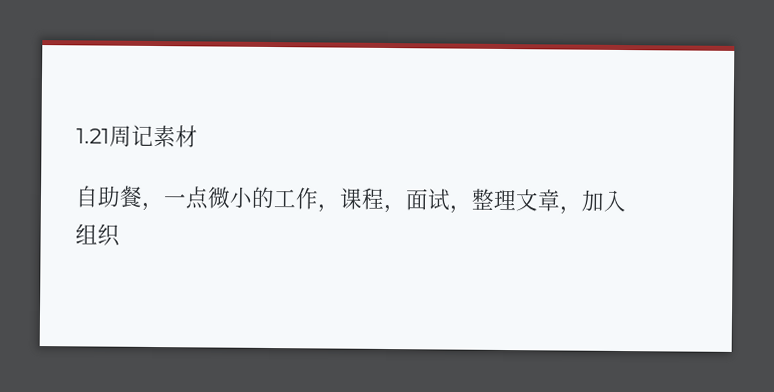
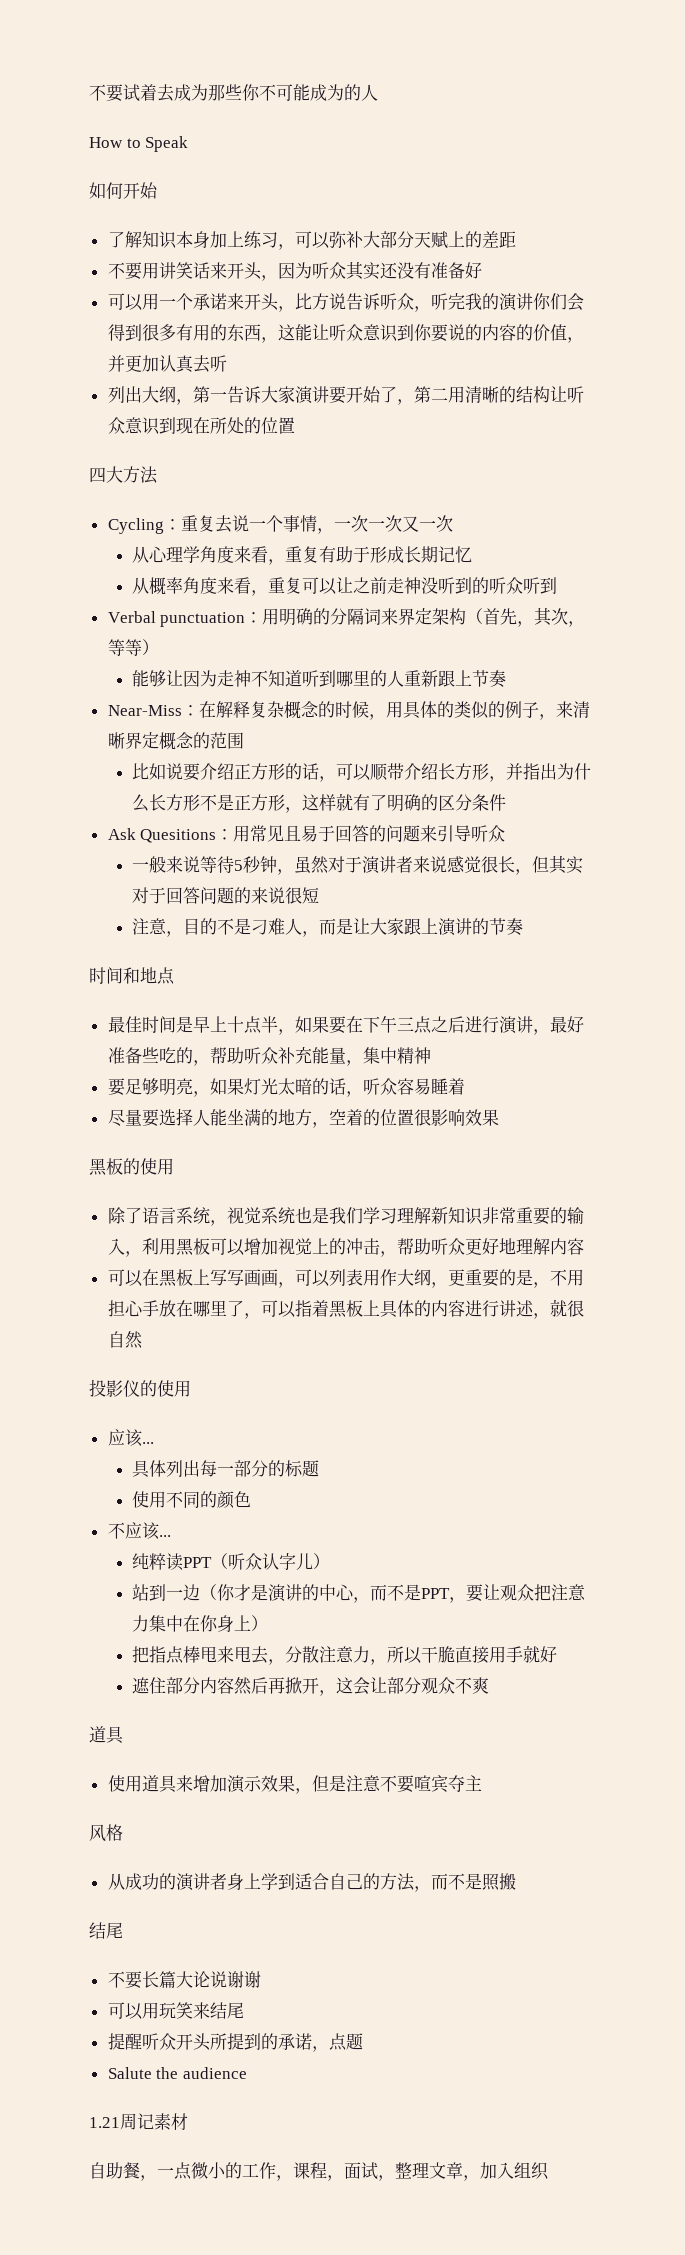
+ 不要试着去成为那些你不可能成为的人
+ How to Speak
+ 如何开始
+ 了解知识本身加上练习，可以弥补大部分天赋上的差距
+ 不要用讲笑话来开头，因为听众其实还没有准备好
+ 可以用一个承诺来开头，比方说告诉听众，听完我的演讲你们会得到很多有用的东西，这能让听众意识到你要说的内容的价值，并更加认真去听
+ 列出大纲，第一告诉大家演讲要开始了，第二用清晰的结构让听众意识到现在所处的位置
+ 四大方法
+ Cycling：重复去说一个事情，一次一次又一次
+ 从心理学角度来看，重复有助于形成长期记忆
+ 从概率角度来看，重复可以让之前走神没听到的听众听到
+ Verbal punctuation：用明确的分隔词来界定架构（首先，其次，等等）
+ 能够让因为走神不知道听到哪里的人重新跟上节奏
+ Near-Miss：在解释复杂概念的时候，用具体的类似的例子，来清晰界定概念的范围
+ 比如说要介绍正方形的话，可以顺带介绍长方形，并指出为什么长方形不是正方形，这样就有了明确的区分条件
+ Ask Quesitions：用常见且易于回答的问题来引导听众
+ 一般来说等待5秒钟，虽然对于演讲者来说感觉很长，但其实对于回答问题的来说很短
+ 注意，目的不是刁难人，而是让大家跟上演讲的节奏
+ 时间和地点
+ 最佳时间是早上十点半，如果要在下午三点之后进行演讲，最好准备些吃的，帮助听众补充能量，集中精神
+ 要足够明亮，如果灯光太暗的话，听众容易睡着
+ 尽量要选择人能坐满的地方，空着的位置很影响效果
+ 黑板的使用
+ 除了语言系统，视觉系统也是我们学习理解新知识非常重要的输入，利用黑板可以增加视觉上的冲击，帮助听众更好地理解内容
+ 可以在黑板上写写画画，可以列表用作大纲，更重要的是，不用担心手放在哪里了，可以指着黑板上具体的内容进行讲述，就很自然
+ 投影仪的使用
+ 应该...
+ 具体列出每一部分的标题
+ 使用不同的颜色
+ 不应该...
+ 纯粹读PPT（听众认字儿）
+ 站到一边（你才是演讲的中心，而不是PPT，要让观众把注意力集中在你身上）
+ 把指点棒甩来甩去，分散注意力，所以干脆直接用手就好
+ 遮住部分内容然后再掀开，这会让部分观众不爽
+ 道具
+ 使用道具来增加演示效果，但是注意不要喧宾夺主
+ 风格
+ 从成功的演讲者身上学到适合自己的方法，而不是照搬
+ 结尾
+ 不要长篇大论说谢谢
+ 可以用玩笑来结尾
+ 提醒听众开头所提到的承诺，点题
+ Salute the audience

